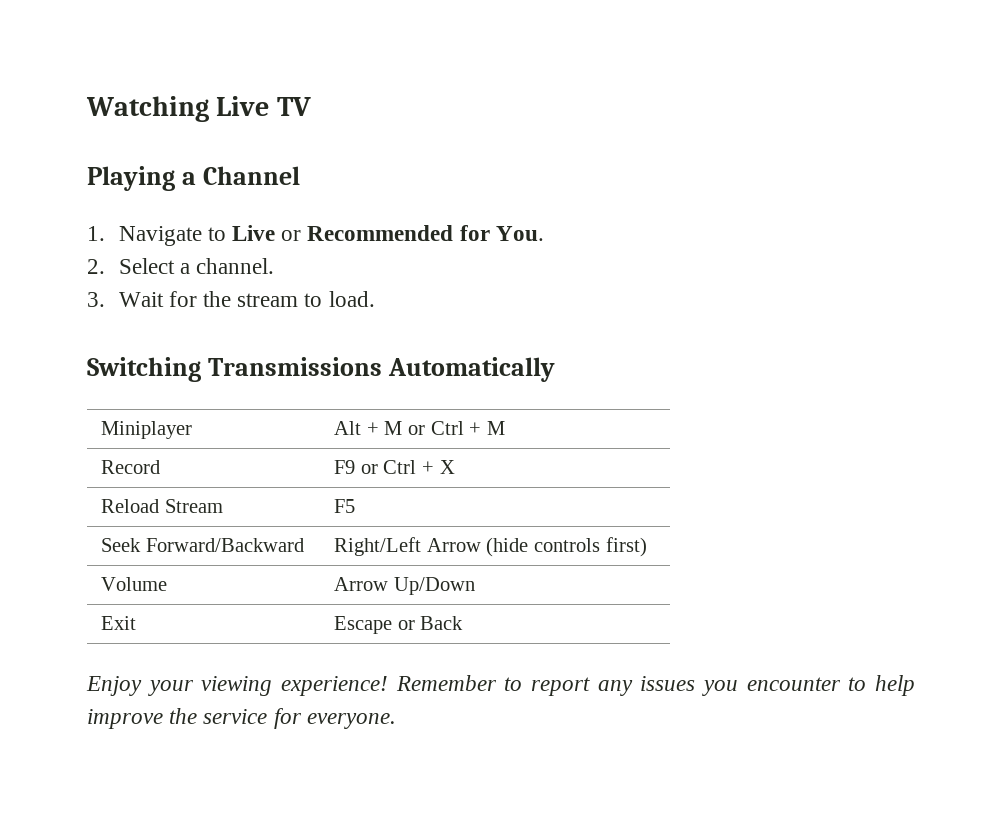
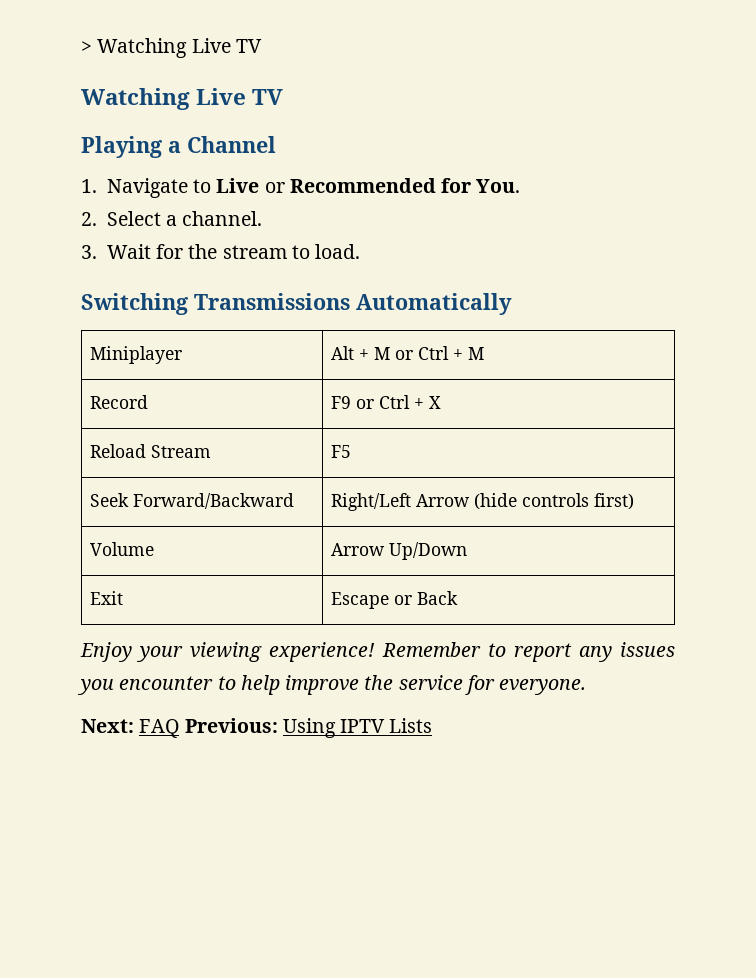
+ > Watching Live TV
+ Next: FAQ Previous: Using IPTV Lists

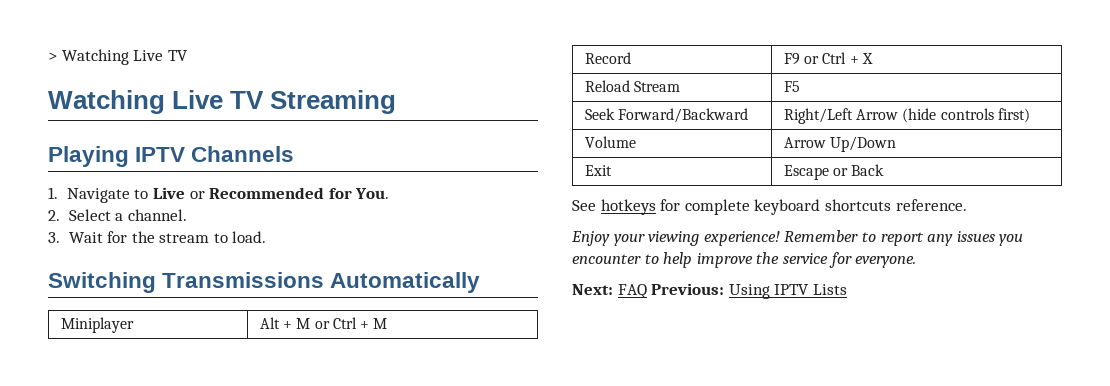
  > Watching Live TV
- Watching Live TV
+ Watching Live TV Streaming
- Playing a Channel
+ Playing IPTV Channels
+ See hotkeys for complete keyboard shortcuts reference.

